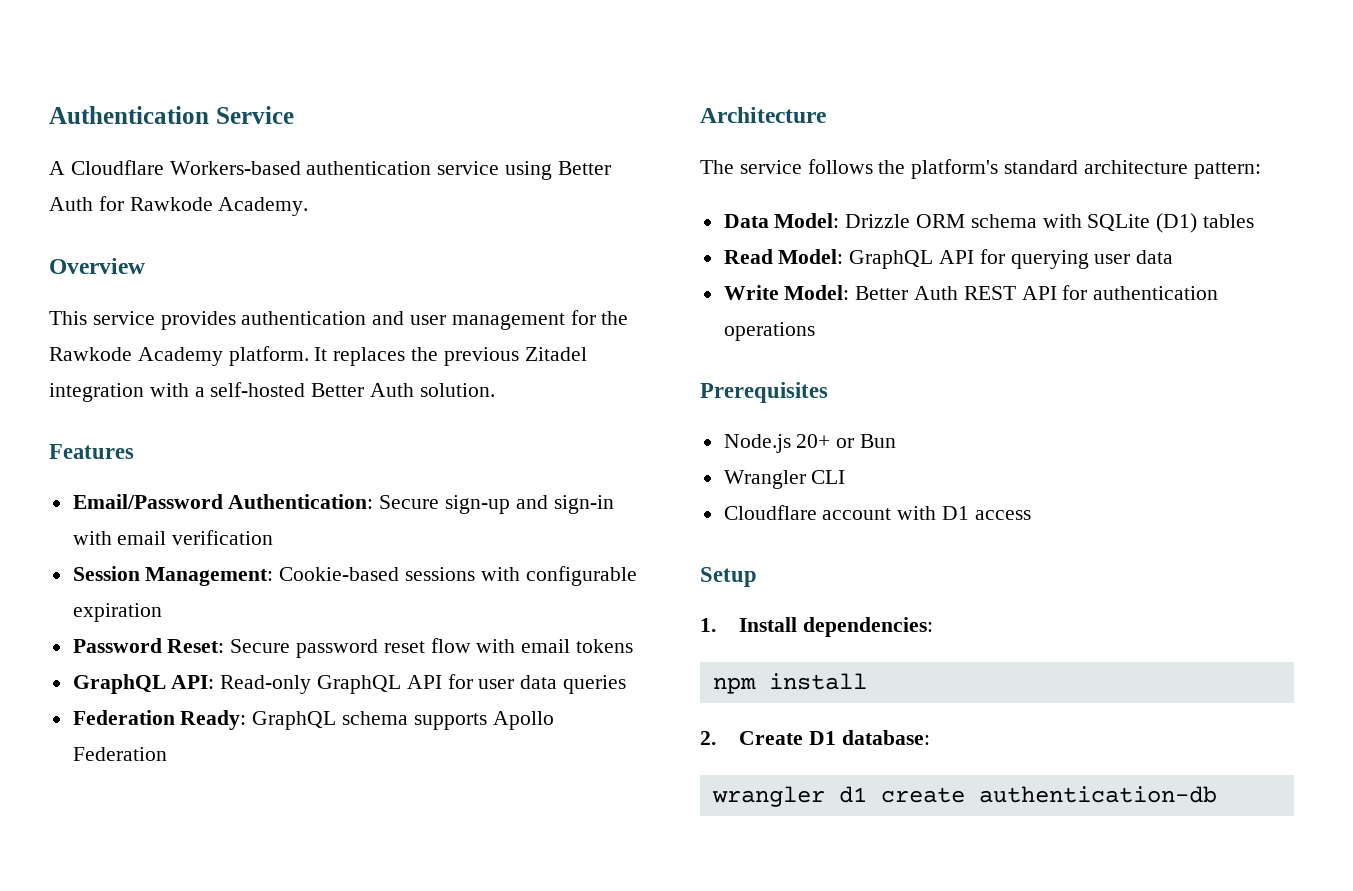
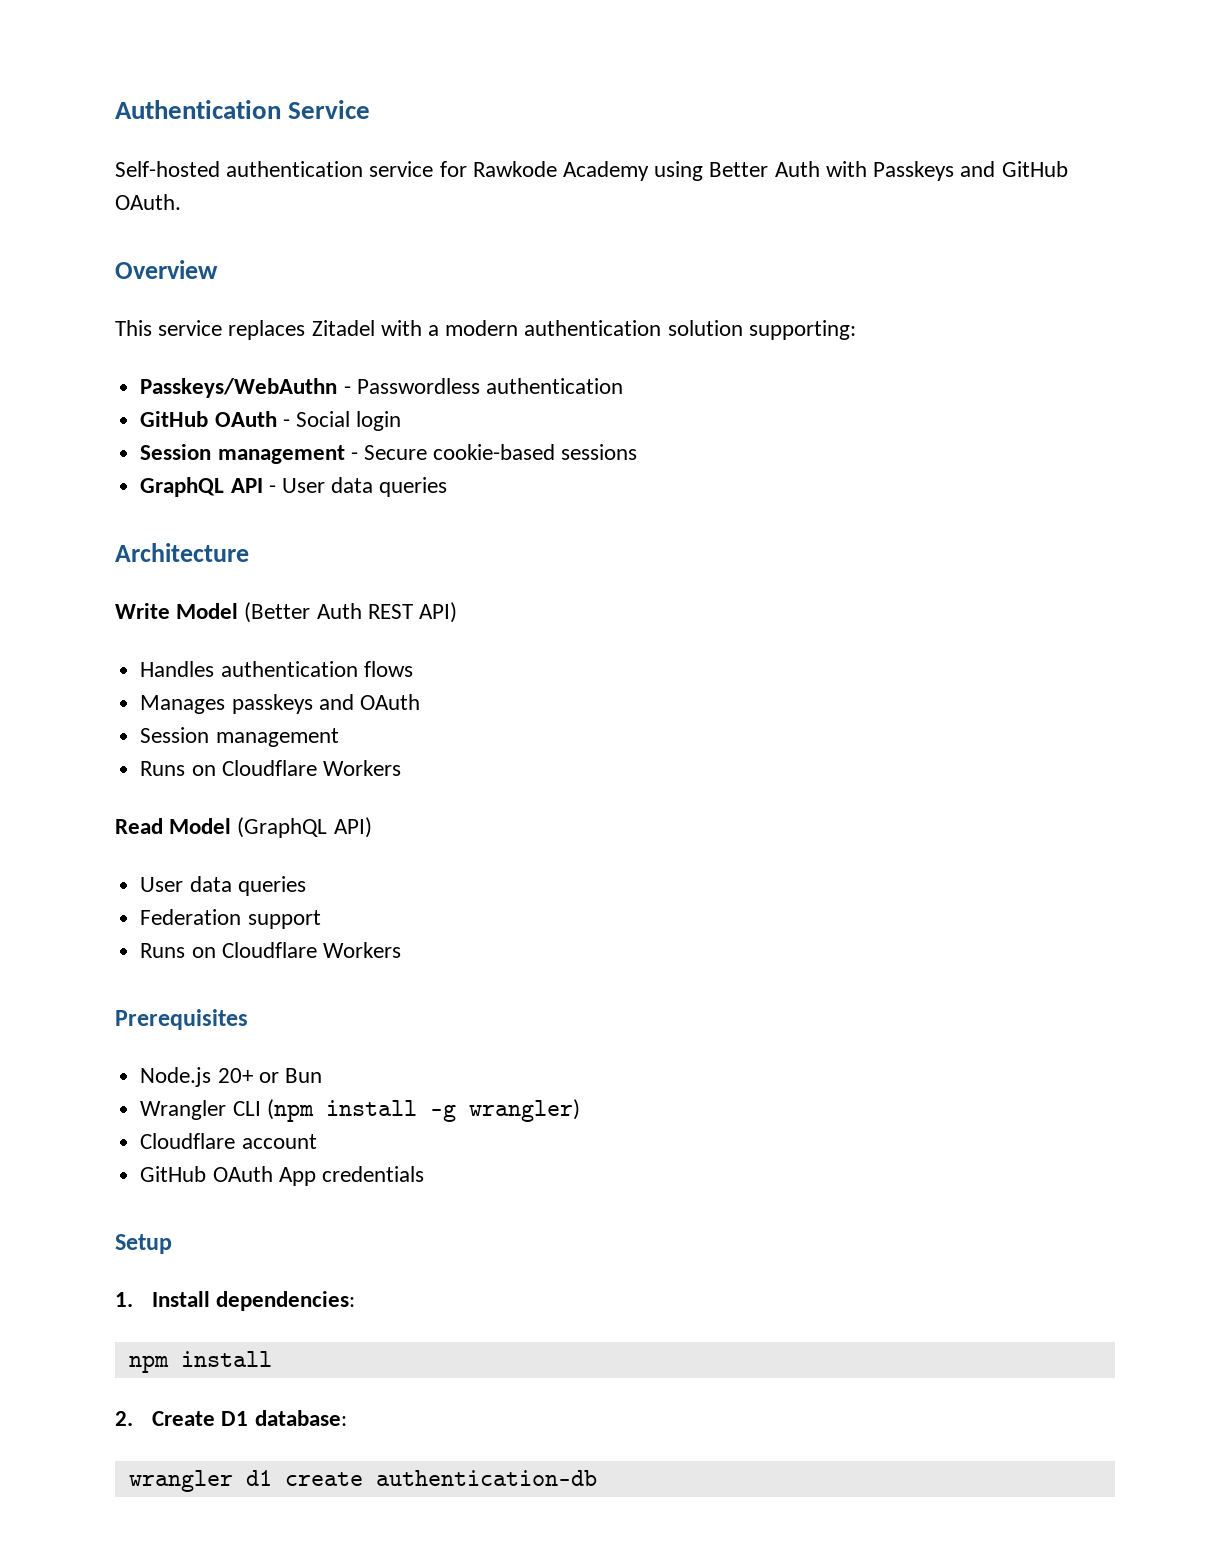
- A Cloudflare Workers-based authentication service using Better Auth for Rawkode Academy.
+ Self-hosted authentication service for Rawkode Academy using Better Auth with Passkeys and GitHub OAuth.
  Overview
- This service provides authentication and user management for the Rawkode Academy platform. It replaces the previous Zitadel integration with a self-hosted Better Auth solution.
- Features
- Email/Password Authentication: Secure sign-up and sign-in with email verification
- Session Management: Cookie-based sessions with configurable expiration
- Password Reset: Secure password reset flow with email tokens
- GraphQL API: Read-only GraphQL API for user data queries
- Federation Ready: GraphQL schema supports Apollo Federation
+ This service replaces Zitadel with a modern authentication solution supporting:
+ Passkeys/WebAuthn - Passwordless authentication
+ GitHub OAuth - Social login
+ Session management - Secure cookie-based sessions
+ GraphQL API - User data queries
  Architecture
- The service follows the platform's standard architecture pattern:
- Data Model: Drizzle ORM schema with SQLite (D1) tables
- Read Model: GraphQL API for querying user data
- Write Model: Better Auth REST API for authentication operations
+ Write Model (Better Auth REST API)
+ Handles authentication flows
+ Manages passkeys and OAuth
+ Session management
+ Runs on Cloudflare Workers
+ Read Model (GraphQL API)
+ User data queries
+ Federation support
+ Runs on Cloudflare Workers
- Wrangler CLI
- Cloudflare account with D1 access
+ Wrangler CLI (npm install -g wrangler)
+ Cloudflare account
+ GitHub OAuth App credentials

